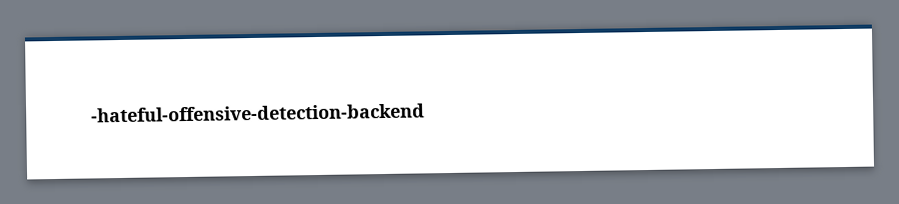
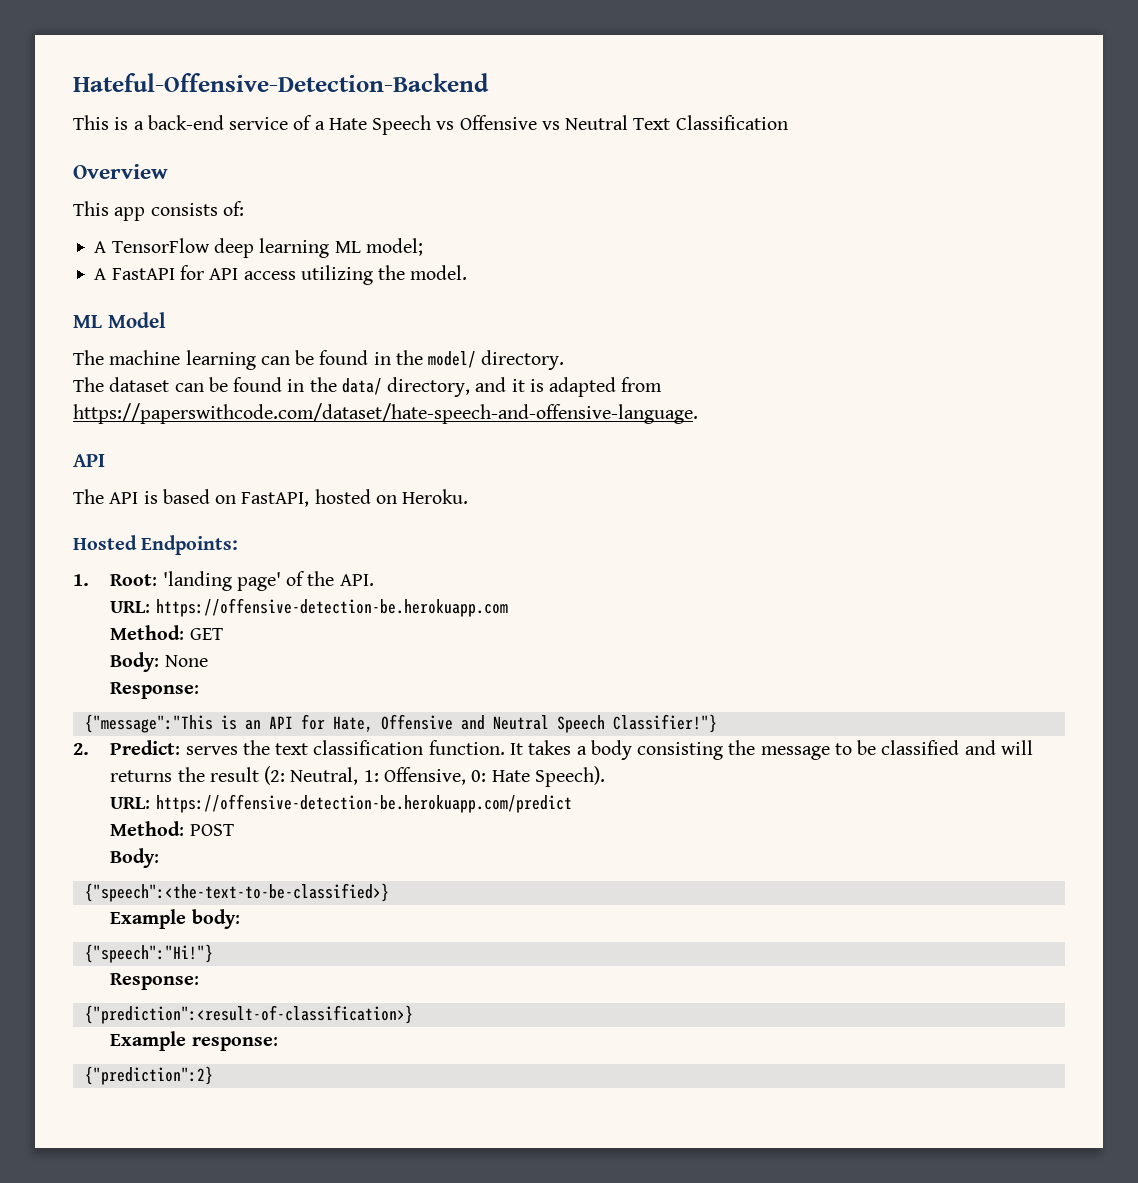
- -hateful-offensive-detection-backend
+ Hateful-Offensive-Detection-Backend
+ This is a back-end service of a Hate Speech vs Offensive vs Neutral Text Classification
+ Overview
+ This app consists of:
+ A TensorFlow deep learning ML model;
+ A FastAPI for API access utilizing the model.
+ ML Model
+ The machine learning can be found in the model/ directory.
+ The dataset can be found in the data/ directory, and it is adapted from https://paperswithcode.com/dataset/hate-speech-and-offensive-language.
+ API
+ The API is based on FastAPI, hosted on Heroku.
+ Hosted Endpoints:
+ 1. Root: 'landing page' of the API.
+ URL: https://offensive-detection-be.herokuapp.com
+ Method: GET
+ Body: None
+ Response:
+ {"message":"This is an API for Hate, Offensive and Neutral Speech Classifier!"}
+ 2. Predict: serves the text classification function. It takes a body consisting the message to be classified and will returns the result (2: Neutral, 1: Offensive, 0: Hate Speech).
+ URL: https://offensive-detection-be.herokuapp.com/predict
+ Method: POST
+ Body:
+ {"speech":<the-text-to-be-classified>}
+ Example body:
+ {"speech":"Hi!"}
+ Response:
+ {"prediction":<result-of-classification>}
+ Example response:
+ {"prediction":2}

